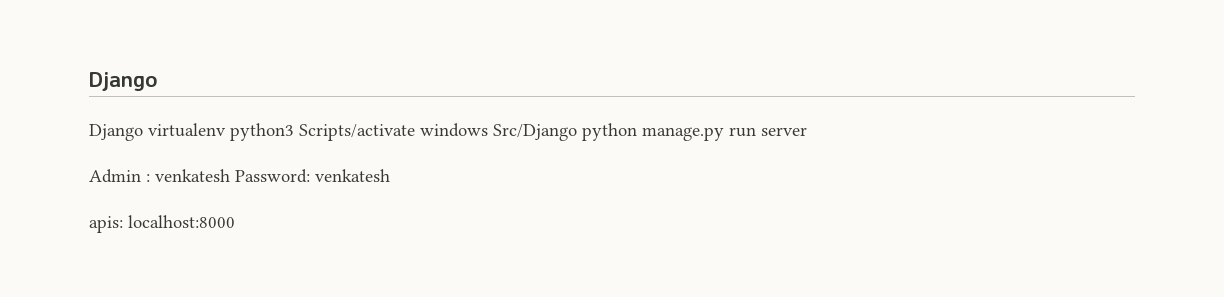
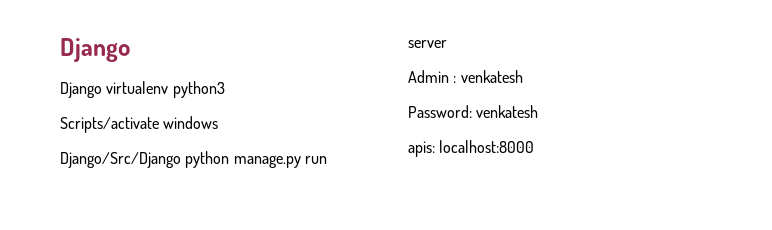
- Django virtualenv python3 Scripts/activate windows Src/Django python manage.py run server
+ Django virtualenv python3
+ Scripts/activate windows
+ Django/Src/Django python manage.py run server
- Admin : venkatesh Password: venkatesh
+ Admin : venkatesh
+ Password: venkatesh

